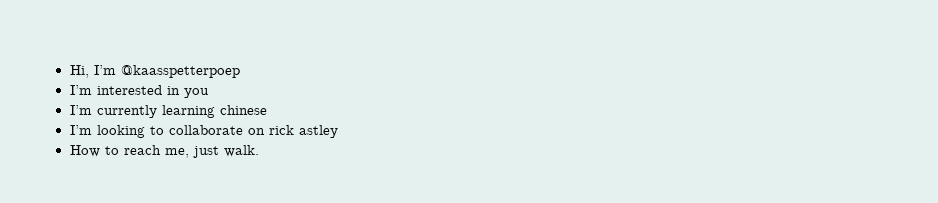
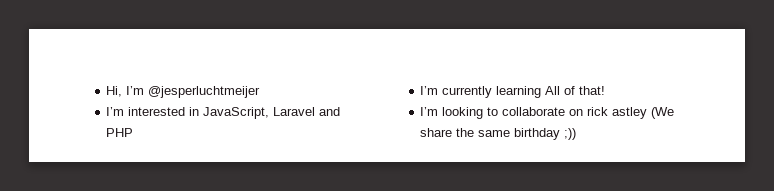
- Hi, I’m @kaasspetterpoep
+ Hi, I’m @jesperluchtmeijer
- I’m interested in you
+ I’m interested in JavaScript, Laravel and PHP
- I’m currently learning chinese
+ I’m currently learning All of that!
- I’m looking to collaborate on rick astley
- How to reach me, just walk.
+ I’m looking to collaborate on rick astley (We share the same birthday ;))

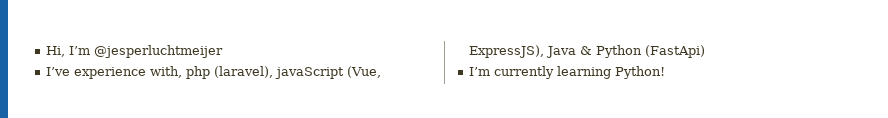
- I’m interested in JavaScript, Laravel and PHP
- I’m currently learning All of that!
- I’m looking to collaborate on rick astley (We share the same birthday ;))
+ I’ve experience with, php (laravel), javaScript (Vue, ExpressJS), Java & Python (FastApi)
+ I’m currently learning Python!

